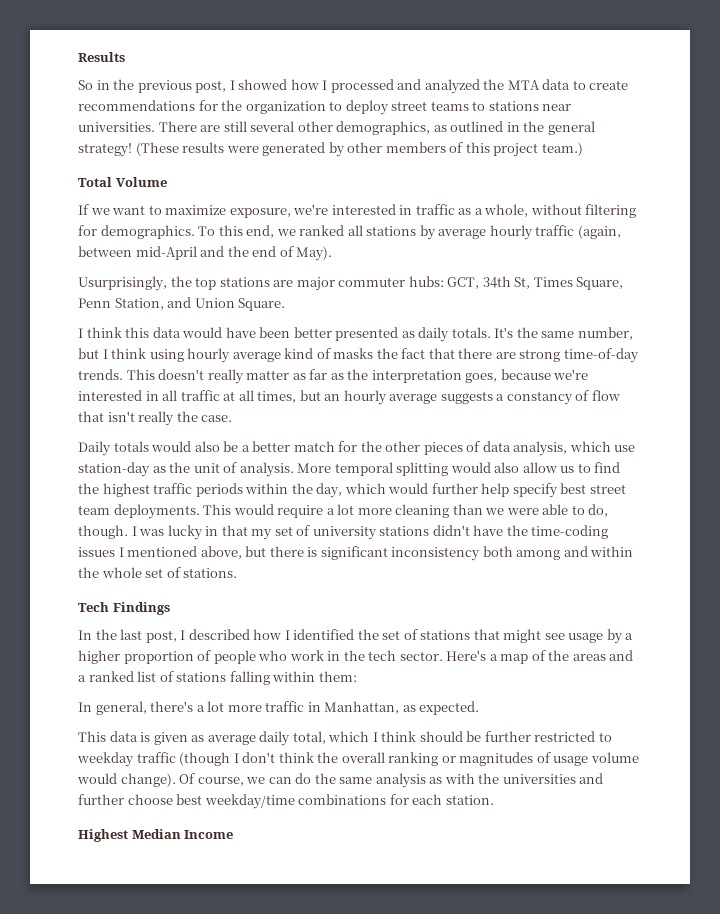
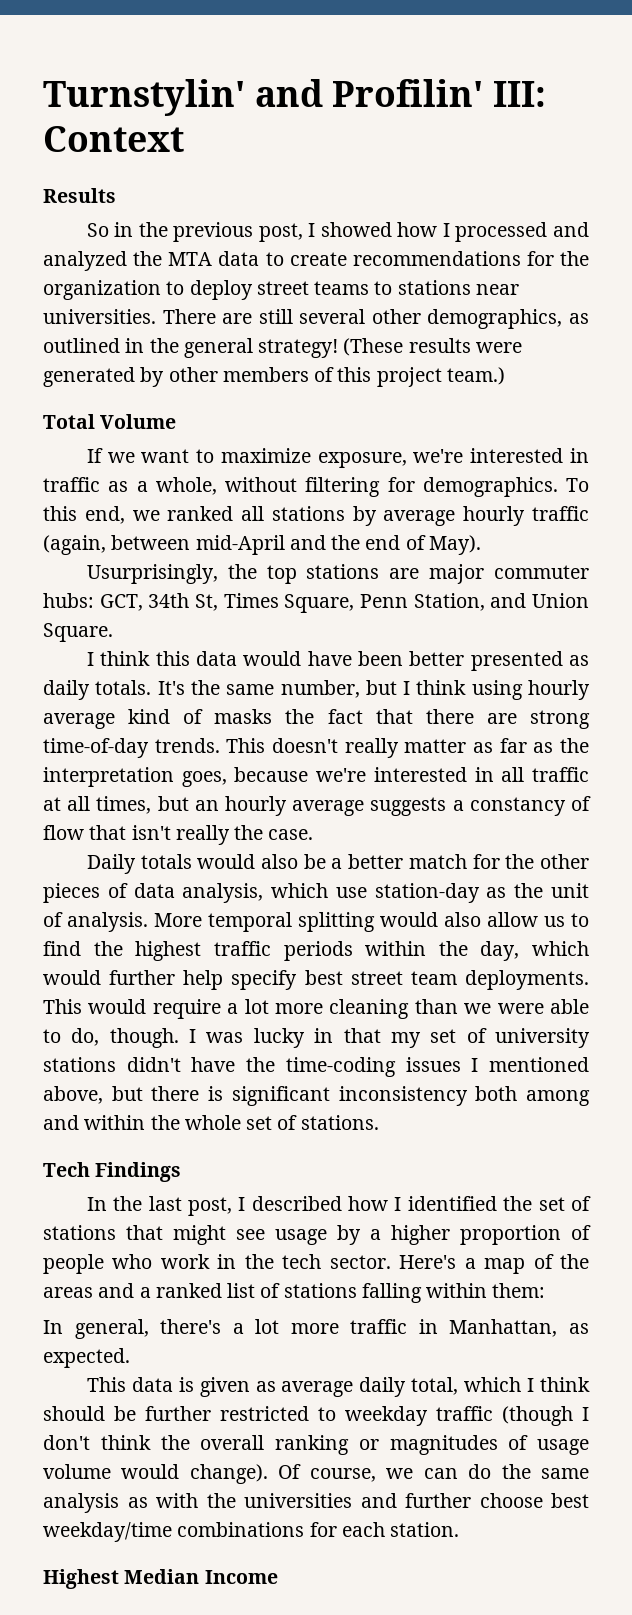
+ Turnstylin' and Profilin' III: Context

